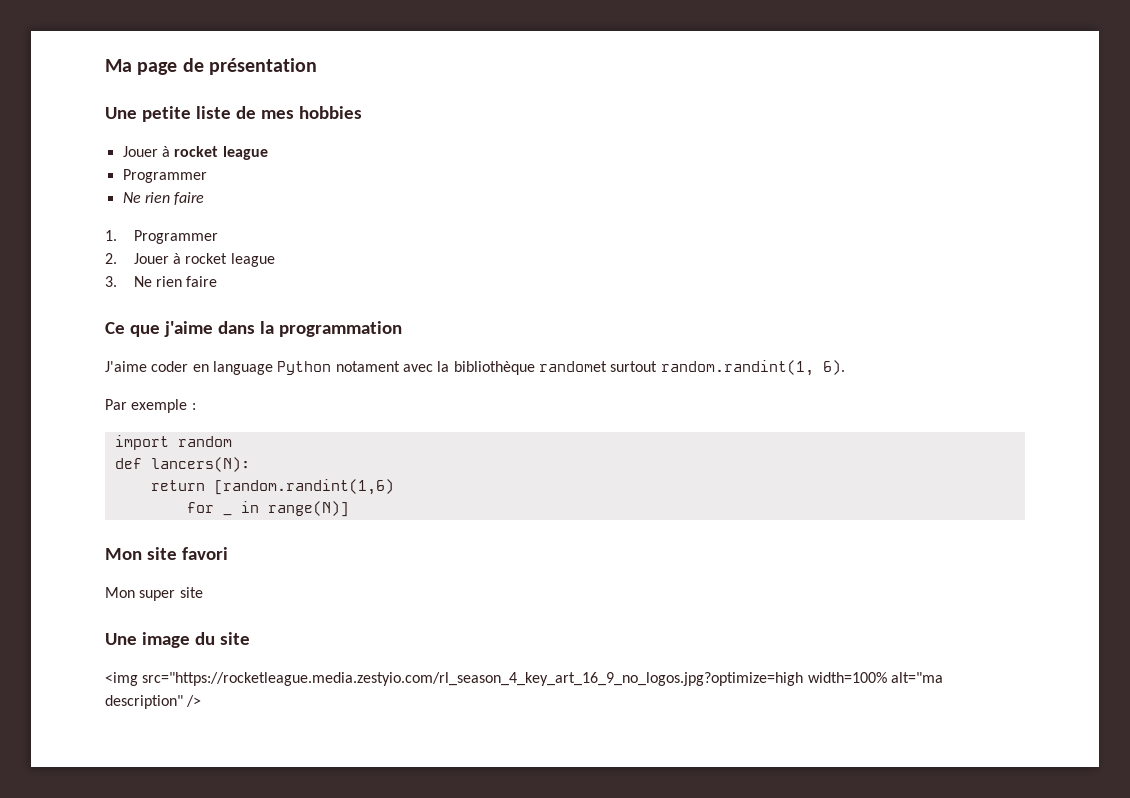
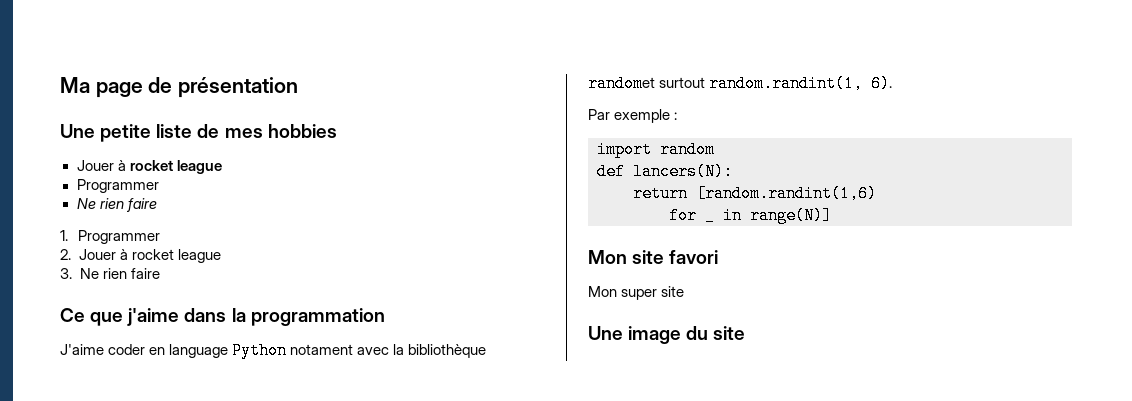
- <img src="https://rocketleague.media.zestyio.com/rl_season_4_key_art_16_9_no_logos.jpg?optimize=high width=100% alt="ma description" />

